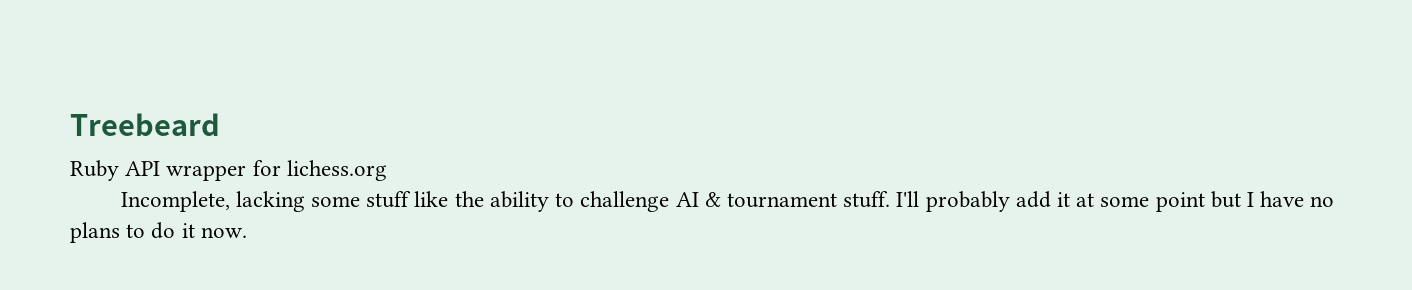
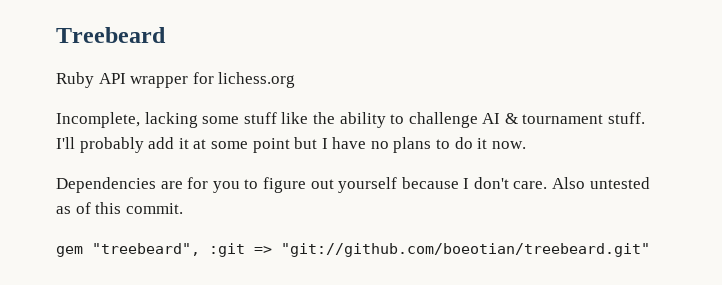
+ Dependencies are for you to figure out yourself because I don't care. Also untested as of this commit.
+ gem "treebeard", :git => "git://github.com/boeotian/treebeard.git"

